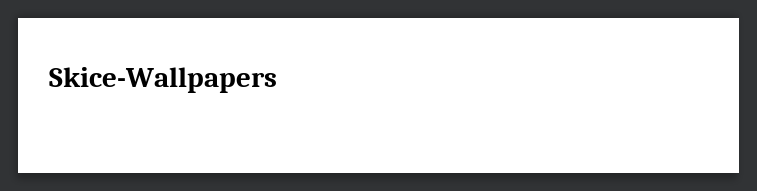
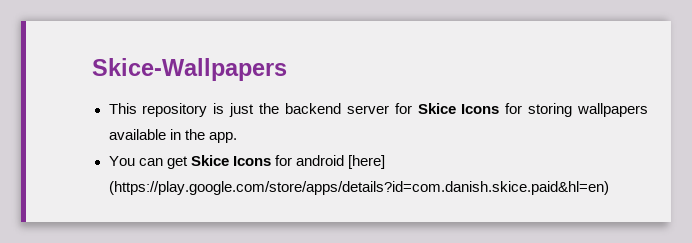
+ This repository is just the backend server for Skice Icons for storing wallpapers available in the app.
+ You can get Skice Icons for android [here] (https://play.google.com/store/apps/details?id=com.danish.skice.paid&hl=en)

